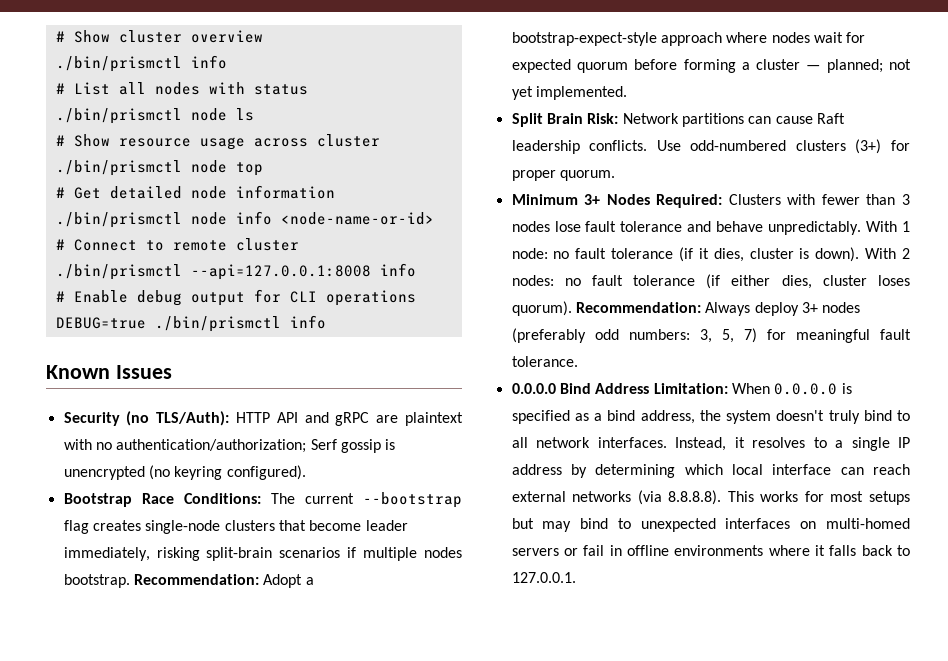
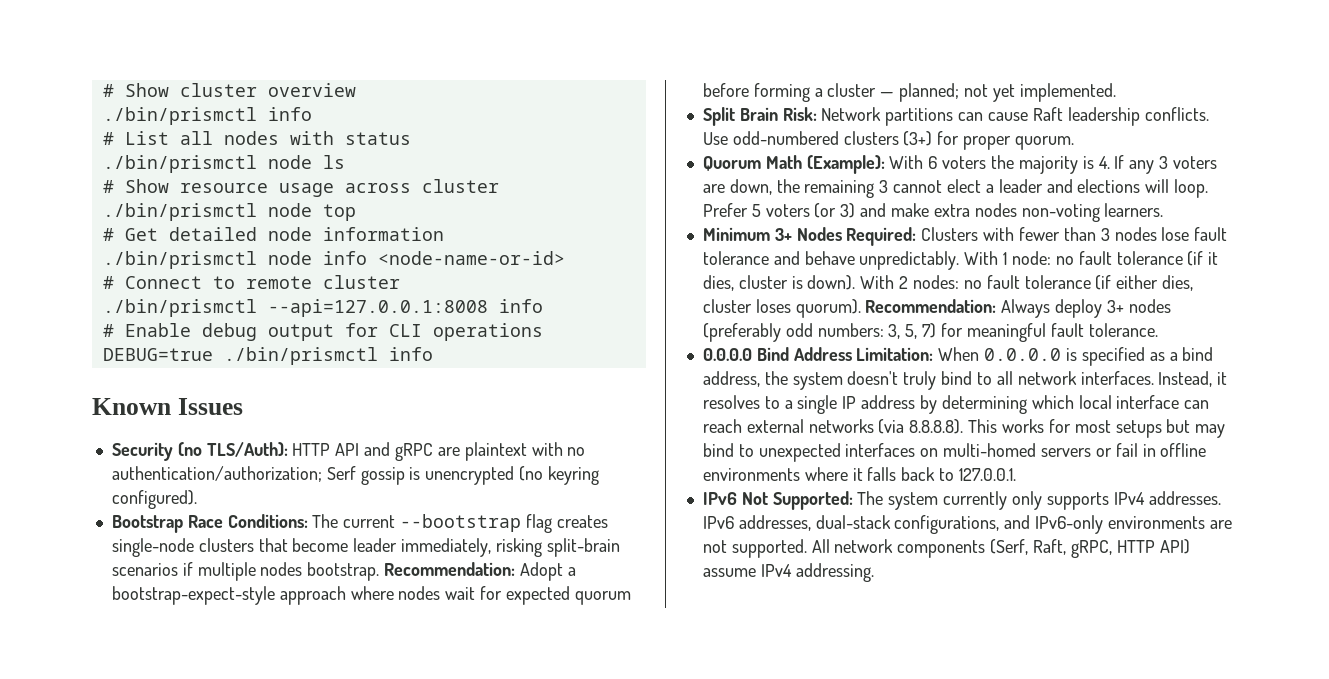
+ Quorum Math (Example): With 6 voters the majority is 4. If any 3 voters are down, the remaining 3 cannot elect a leader and elections will loop. Prefer 5 voters (or 3) and make extra nodes non-voting learners.
+ IPv6 Not Supported: The system currently only supports IPv4 addresses. IPv6 addresses, dual-stack configurations, and IPv6-only environments are not supported. All network components (Serf, Raft, gRPC, HTTP API) assume IPv4 addressing.

